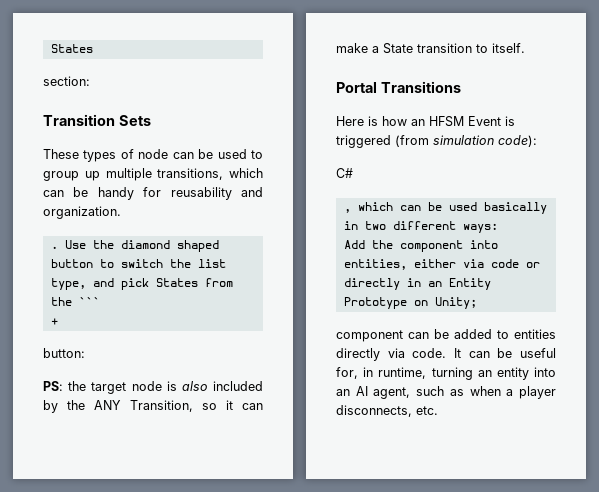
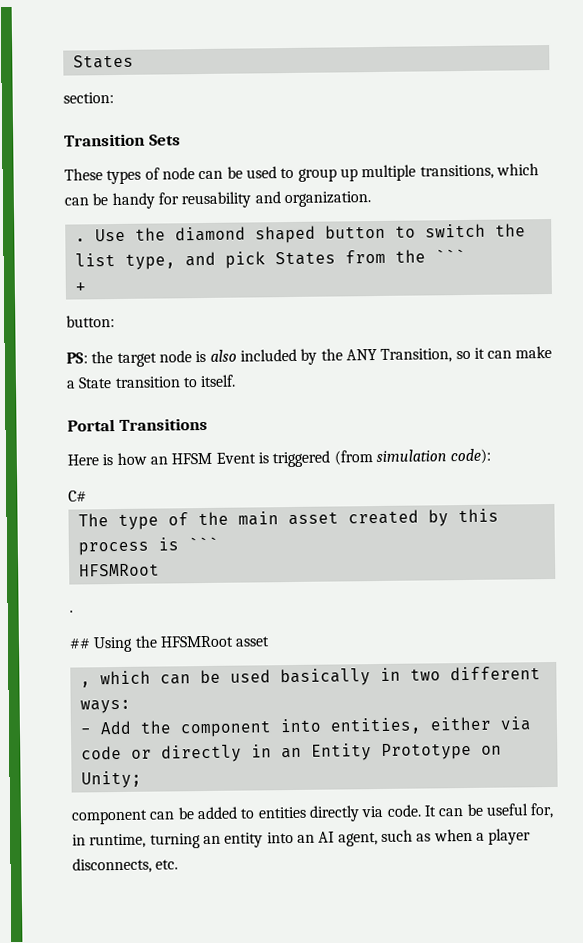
+ The type of the main asset created by this process is ```
+ HFSMRoot
+ .
+ ## Using the HFSMRoot asset
- Add the component into entities, either via code or directly in an Entity Prototype on Unity;
+ - Add the component into entities, either via code or directly in an Entity Prototype on Unity;

